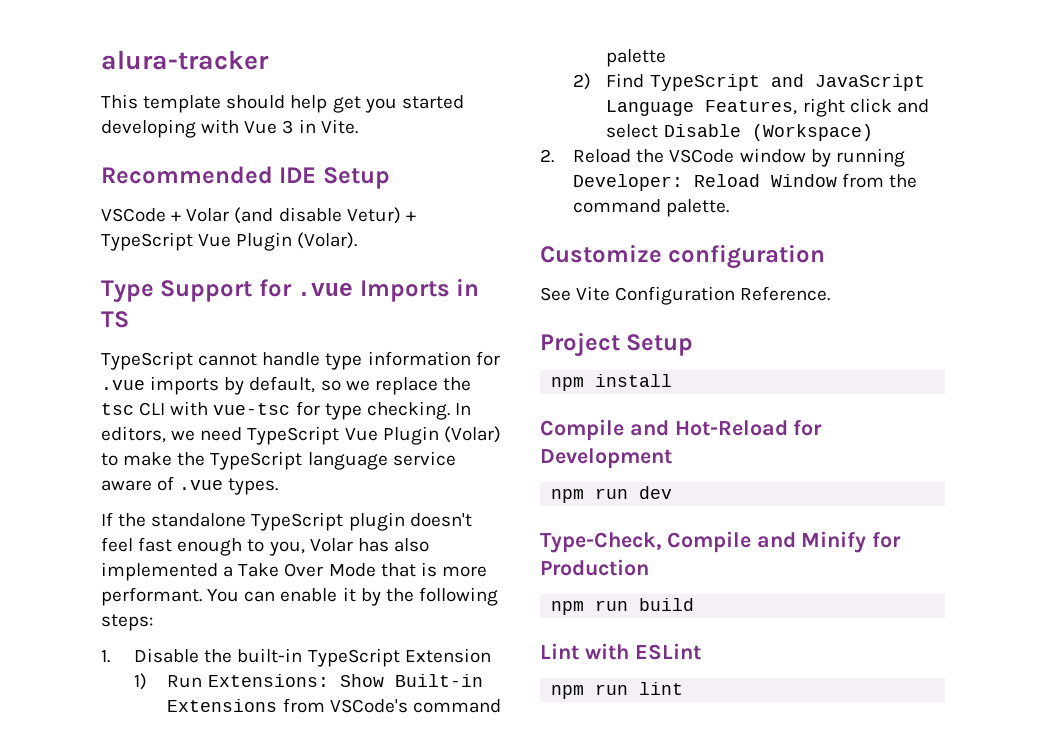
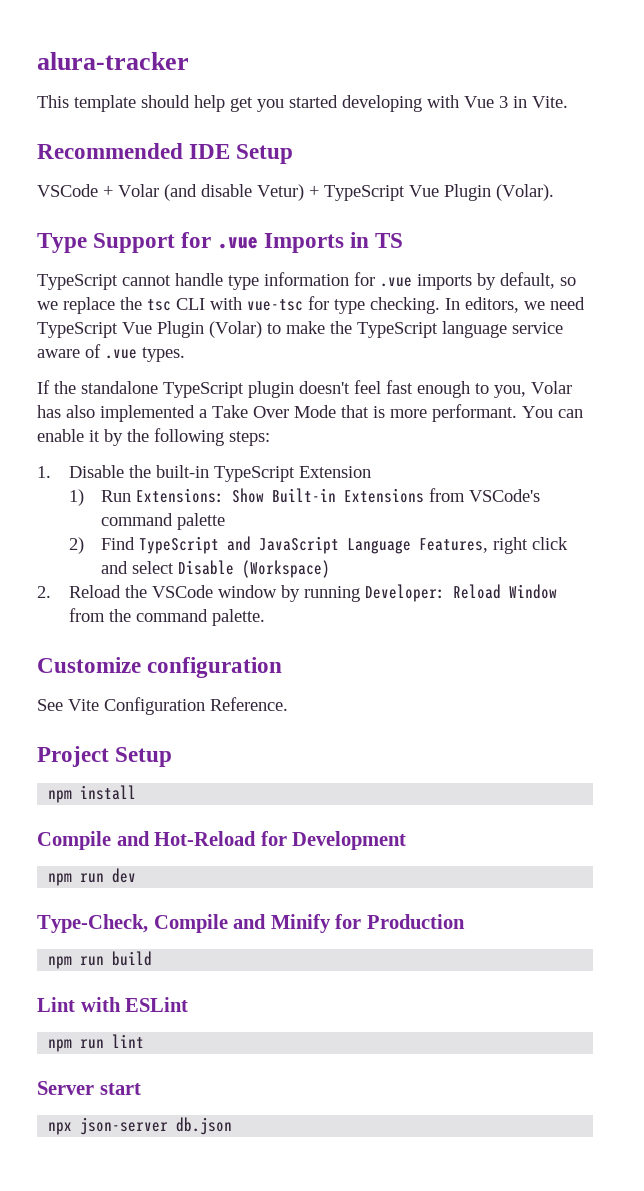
+ Server start
+ npx json-server db.json

